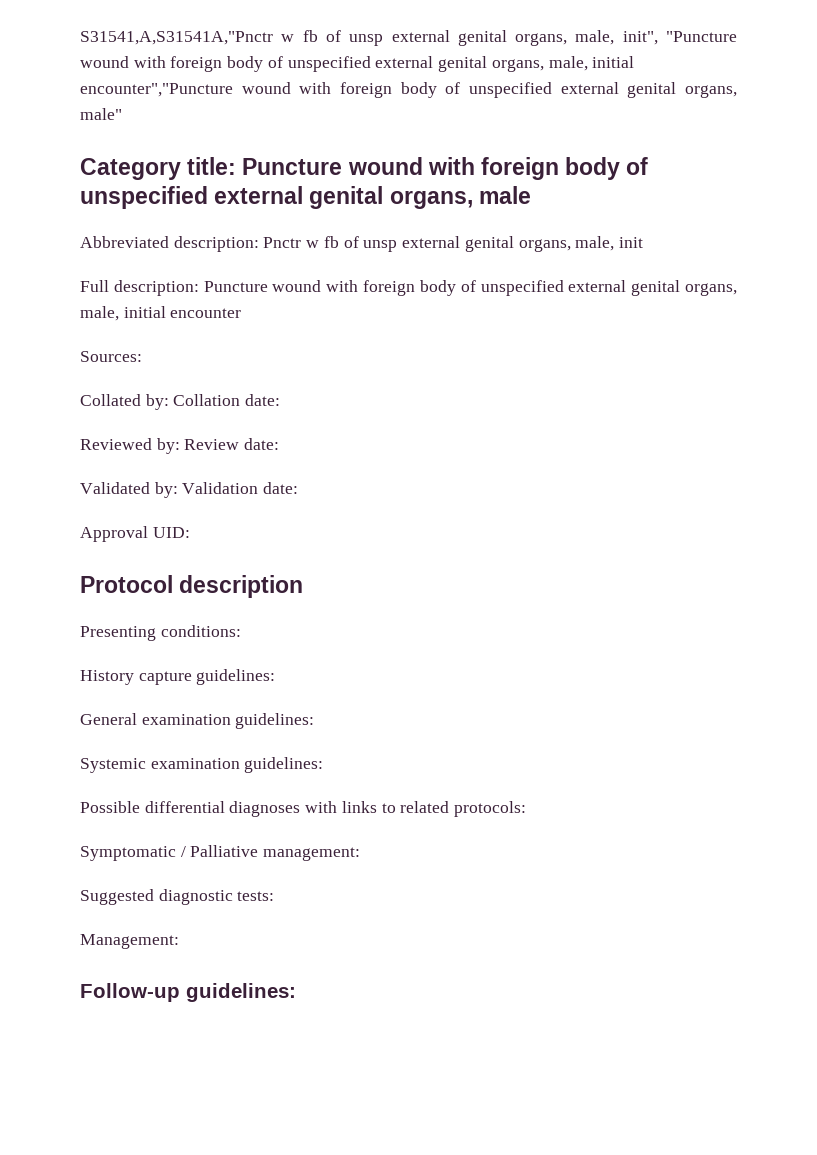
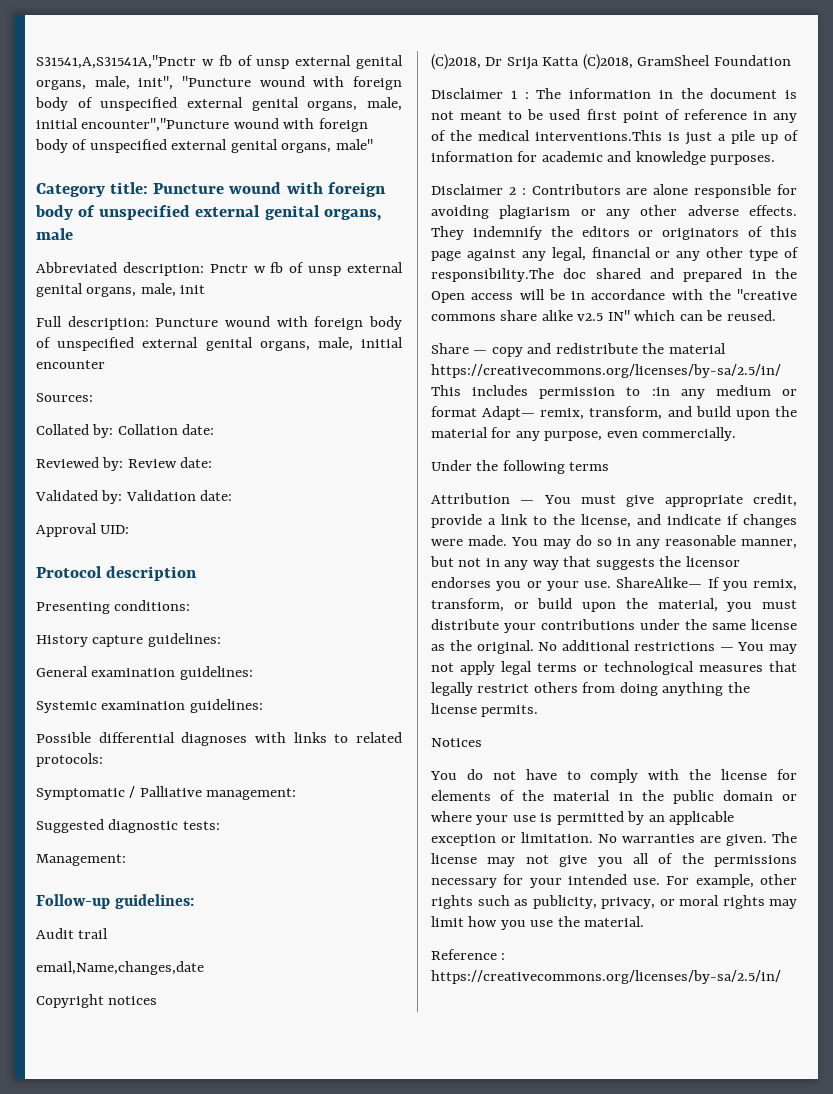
+ Audit trail
+ email,Name,changes,date
+ Copyright notices
+ (C)2018, Dr Srija Katta (C)2018, GramSheel Foundation
+ Disclaimer 1 : The information in the document is not meant to be used first point of reference in any of the medical interventions.This is just a pile up of information for academic and knowledge purposes.
+ Disclaimer 2 : Contributors are alone responsible for avoiding plagiarism or any other adverse effects. They indemnify the editors or originators of this page against any legal, financial or any other type of responsibility.The doc shared and prepared in the Open access will be in accordance with the "creative commons share alike v2.5 IN" which can be reused.
+ Share — copy and redistribute the material https://creativecommons.org/licenses/by-sa/2.5/in/ This includes permission to :in any medium or format Adapt— remix, transform, and build upon the material for any purpose, even commercially.
+ Under the following terms
+ Attribution — You must give appropriate credit, provide a link to the license, and indicate if changes were made. You may do so in any reasonable manner, but not in any way that suggests the licensor endorses you or your use. ShareAlike— If you remix, transform, or build upon the material, you must distribute your contributions under the same license as the original. No additional restrictions — You may not apply legal terms or technological measures that legally restrict others from doing anything the license permits.
+ Notices
+ You do not have to comply with the license for elements of the material in the public domain or where your use is permitted by an applicable exception or limitation. No warranties are given. The license may not give you all of the permissions necessary for your intended use. For example, other rights such as publicity, privacy, or moral rights may limit how you use the material.
+ Reference : https://creativecommons.org/licenses/by-sa/2.5/in/

